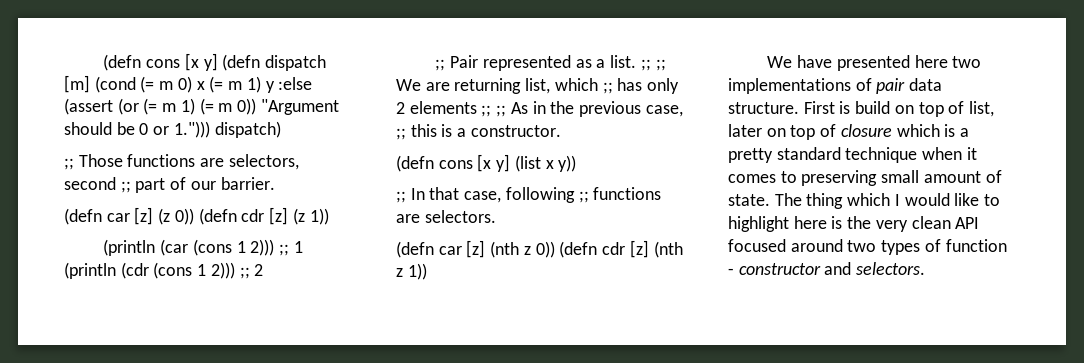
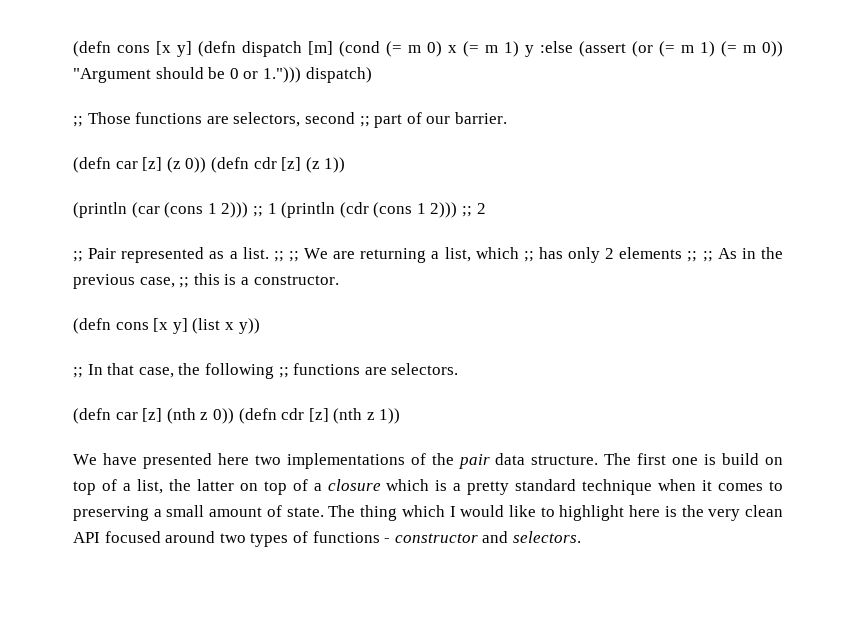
- ;; Pair represented as a list. ;; ;; We are returning list, which ;; has only 2 elements ;; ;; As in the previous case, ;; this is a constructor.
+ ;; Pair represented as a list. ;; ;; We are returning a list, which ;; has only 2 elements ;; ;; As in the previous case, ;; this is a constructor.
- ;; In that case, following ;; functions are selectors.
+ ;; In that case, the following ;; functions are selectors.
- We have presented here two implementations of pair data structure.
+ We have presented here two implementations of the pair data structure.
- First is build on top of list, later on top of closure which is a pretty standard technique when it comes to preserving small amount of state.
+ The first one is build on top of a list, the latter on top of a closure which is a pretty standard technique when it comes to preserving a small amount of state.
- The thing which I would like to highlight here is the very clean API focused around two types of function - constructor and selectors.
+ The thing which I would like to highlight here is the very clean API focused around two types of functions - constructor and selectors.

